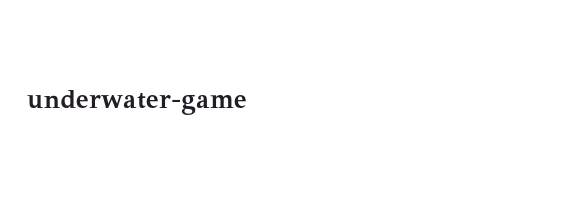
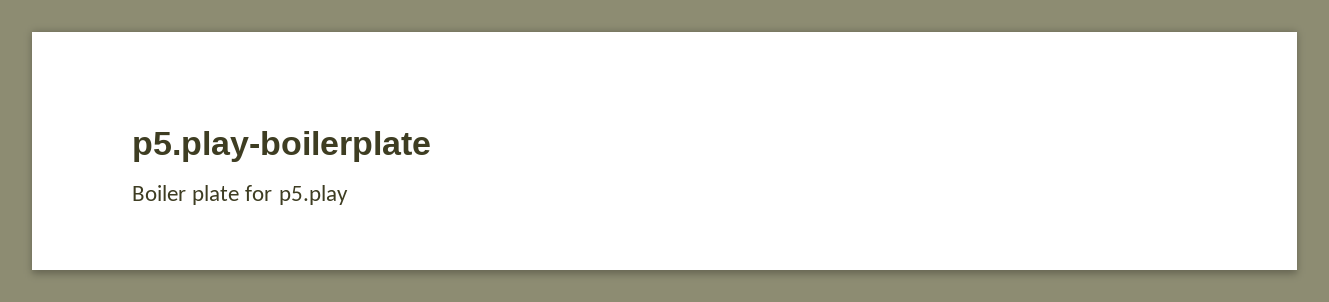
- underwater-game
+ p5.play-boilerplate
+ Boiler plate for p5.play

